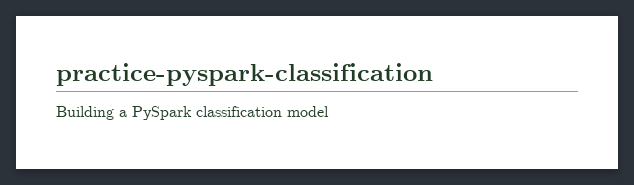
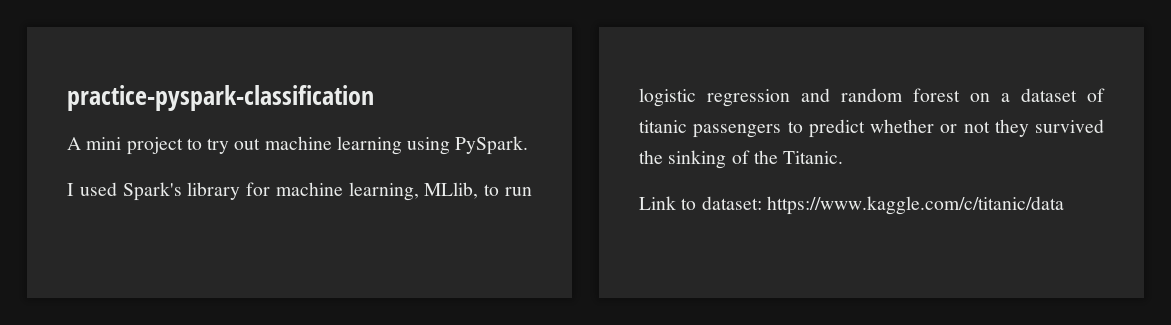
- Building a PySpark classification model
+ A mini project to try out machine learning using PySpark.
+ I used Spark's library for machine learning, MLlib, to run logistic regression and random forest on a dataset of titanic passengers to predict whether or not they survived the sinking of the Titanic.
+ Link to dataset: https://www.kaggle.com/c/titanic/data

